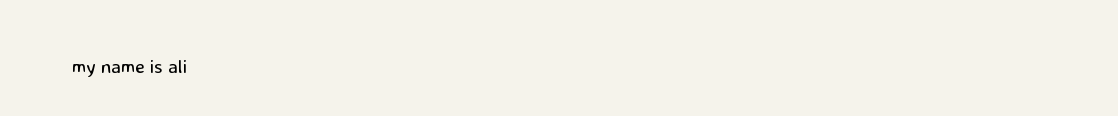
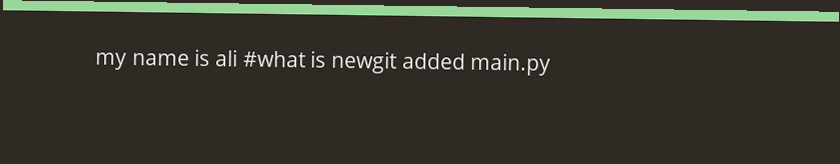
- my name is ali
+ my name is ali #what is newgit added main.py

